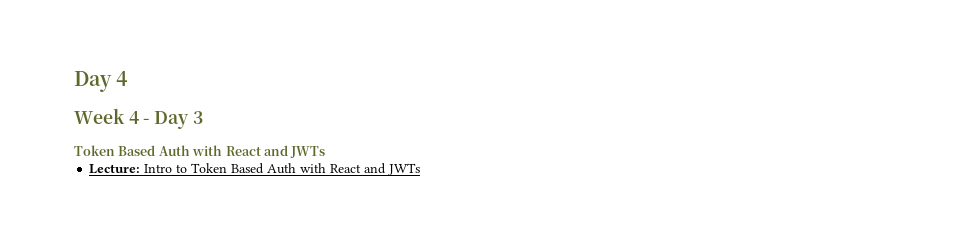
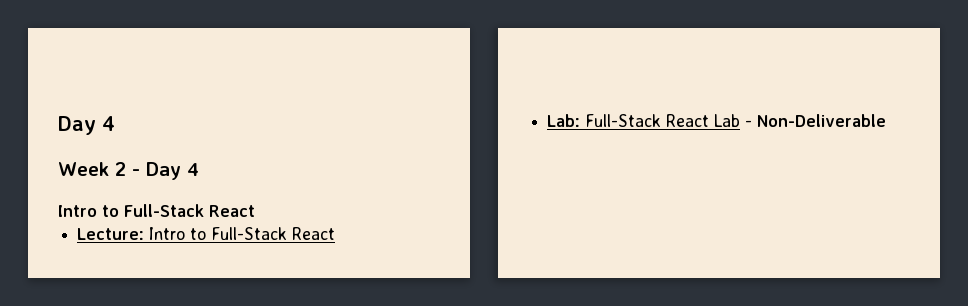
- Week 4 - Day 3
- Token Based Auth with React and JWTs
+ Week 2 - Day 4
+ Intro to Full-Stack React
- Lecture: Intro to Token Based Auth with React and JWTs
+ Lecture: Intro to Full-Stack React
+ Lab: Full-Stack React Lab - Non-Deliverable

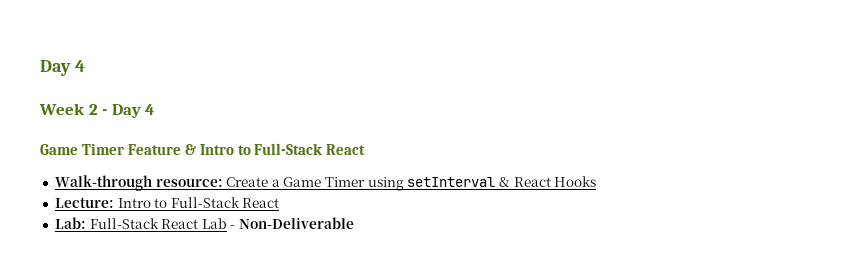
  Week 2 - Day 4
- Intro to Full-Stack React
+ Game Timer Feature & Intro to Full-Stack React
+ Walk-through resource: Create a Game Timer using setInterval & React Hooks

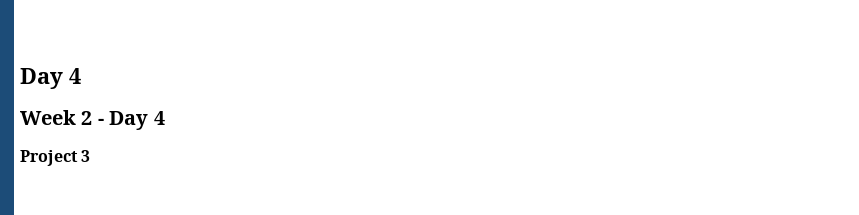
- Game Timer Feature & Intro to Full-Stack React
- Walk-through resource: Create a Game Timer using setInterval & React Hooks
- Lecture: Intro to Full-Stack React
- Lab: Full-Stack React Lab - Non-Deliverable
+ Project 3

